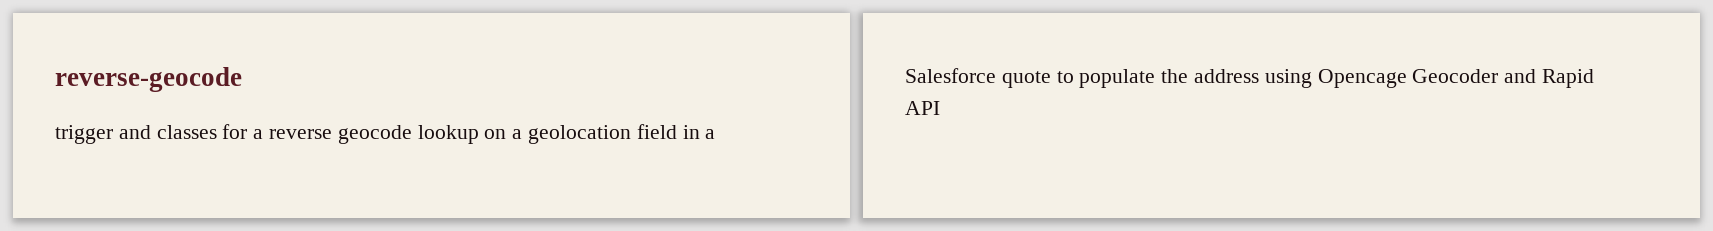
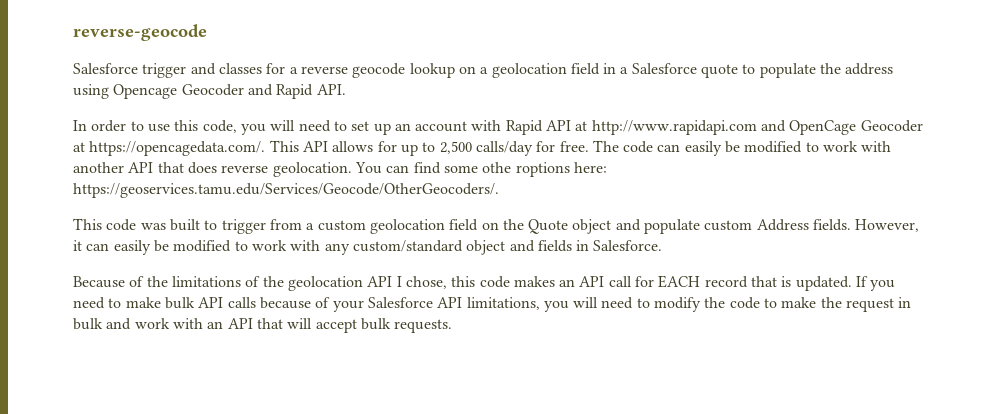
- trigger and classes for a reverse geocode lookup on a geolocation field in a Salesforce quote to populate the address using Opencage Geocoder and Rapid API
+ Salesforce trigger and classes for a reverse geocode lookup on a geolocation field in a Salesforce quote to populate the address using Opencage Geocoder and Rapid API.
+ In order to use this code, you will need to set up an account with Rapid API at http://www.rapidapi.com and OpenCage Geocoder at https://opencagedata.com/. This API allows for up to 2,500 calls/day for free. The code can easily be modified to work with another API that does reverse geolocation. You can find some othe roptions here: https://geoservices.tamu.edu/Services/Geocode/OtherGeocoders/.
+ This code was built to trigger from a custom geolocation field on the Quote object and populate custom Address fields. However, it can easily be modified to work with any custom/standard object and fields in Salesforce.
+ Because of the limitations of the geolocation API I chose, this code makes an API call for EACH record that is updated. If you need to make bulk API calls because of your Salesforce API limitations, you will need to modify the code to make the request in bulk and work with an API that will accept bulk requests.

